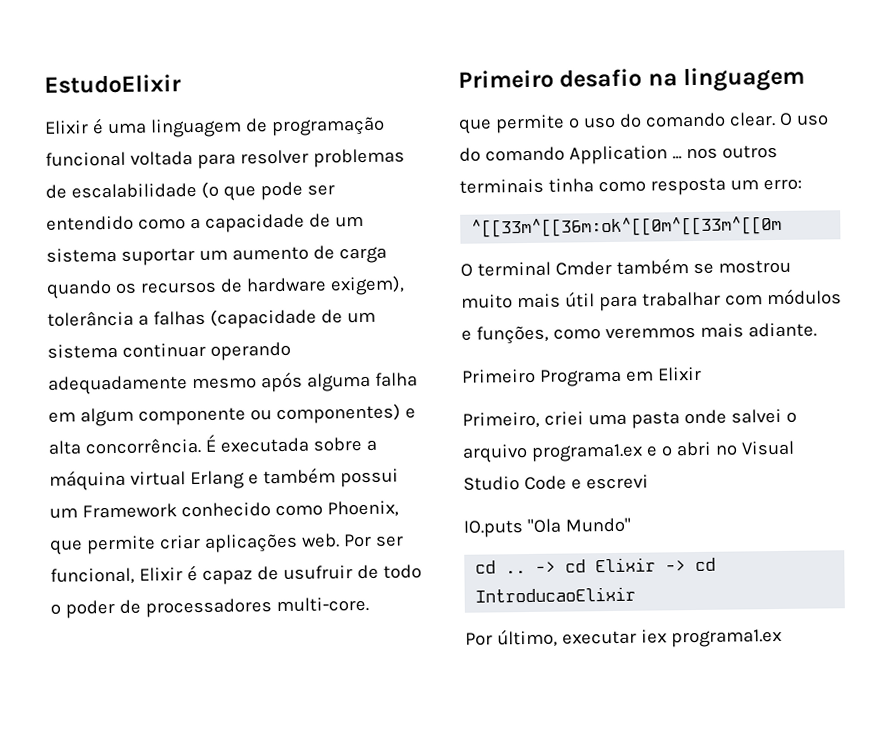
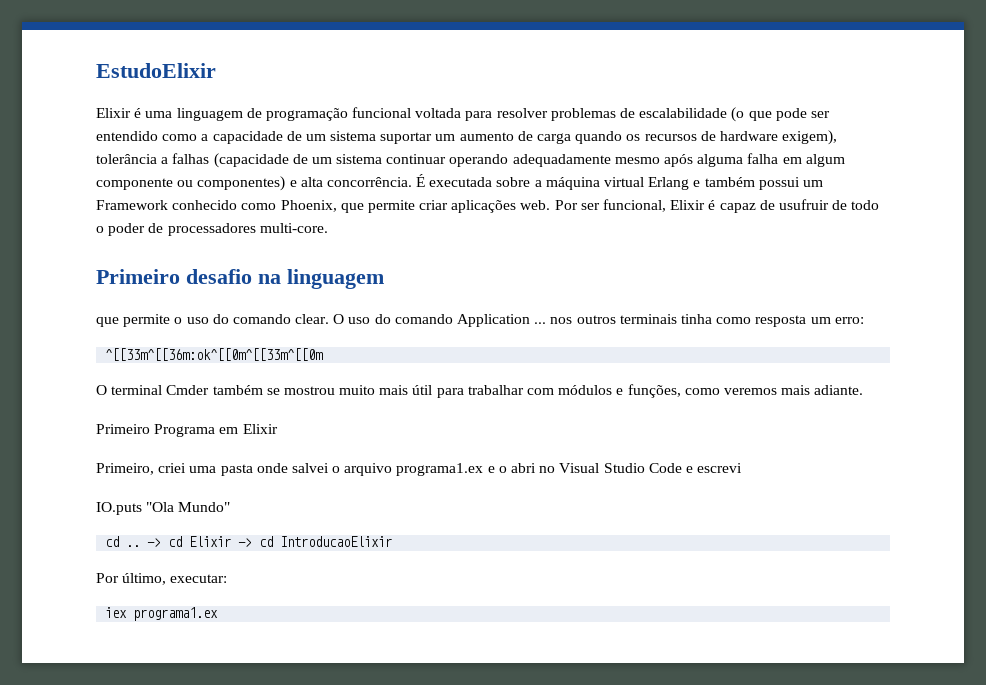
- O terminal Cmder também se mostrou muito mais útil para trabalhar com módulos e funções, como veremmos mais adiante.
+ O terminal Cmder também se mostrou muito mais útil para trabalhar com módulos e funções, como veremos mais adiante.
- Por último, executar iex programa1.ex
+ Por último, executar:
+ iex programa1.ex

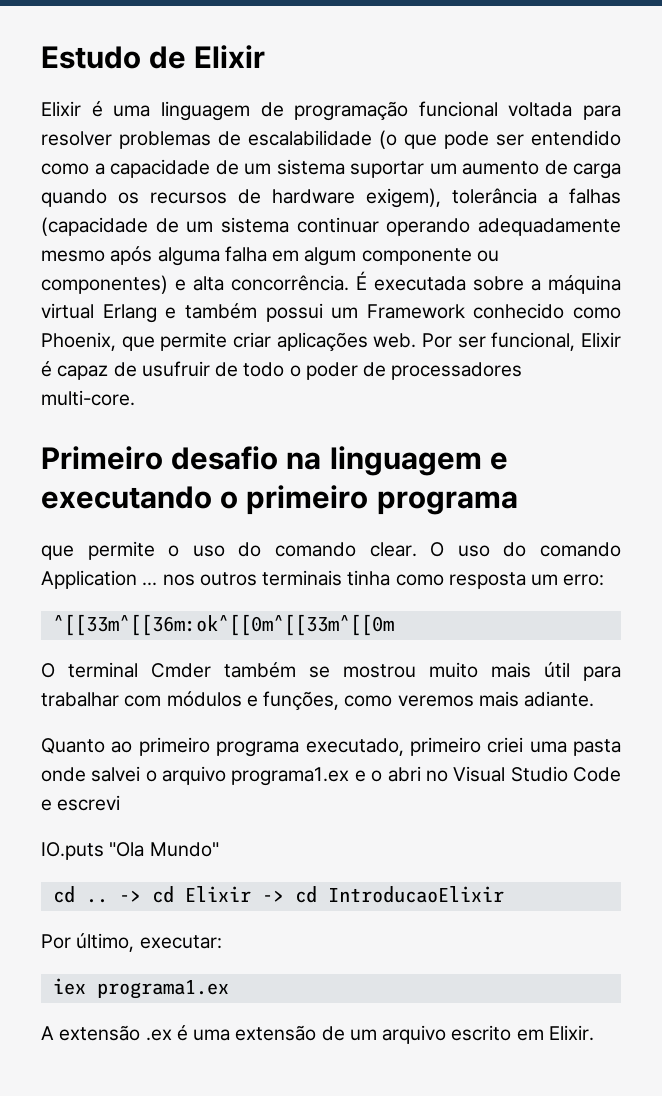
- EstudoElixir
+ Estudo de Elixir
- Primeiro desafio na linguagem
+ Primeiro desafio na linguagem e executando o primeiro programa
- Primeiro Programa em Elixir
- Primeiro, criei uma pasta onde salvei o arquivo programa1.ex e o abri no Visual Studio Code e escrevi
+ Quanto ao primeiro programa executado, primeiro criei uma pasta onde salvei o arquivo programa1.ex e o abri no Visual Studio Code e escrevi
+ A extensão .ex é uma extensão de um arquivo escrito em Elixir.

